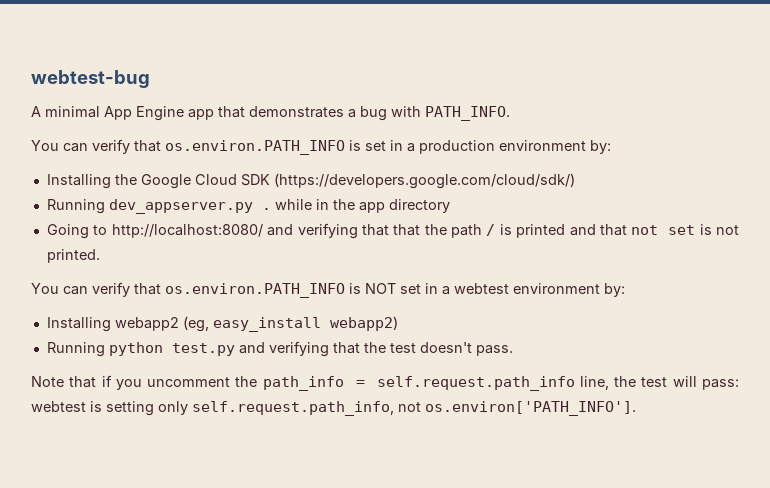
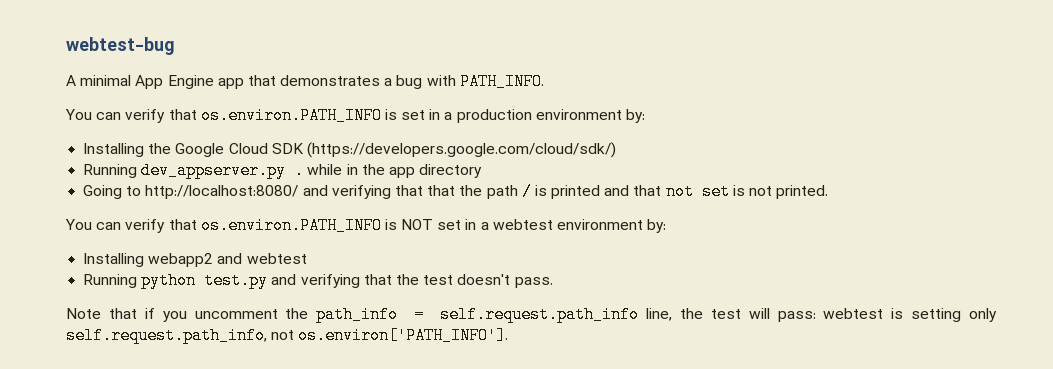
- Installing webapp2 (eg, easy_install webapp2)
+ Installing webapp2 and webtest

